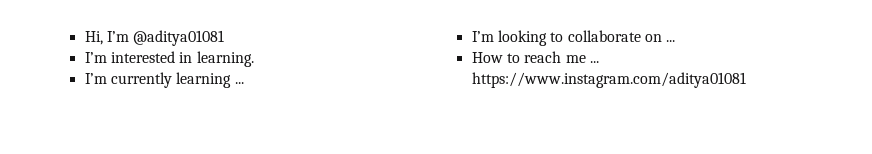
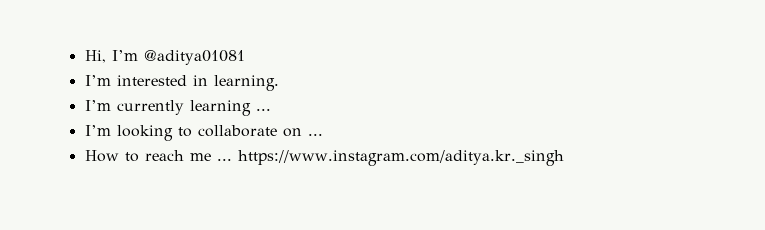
- How to reach me ... https://www.instagram.com/aditya01081
+ How to reach me ... https://www.instagram.com/aditya.kr._singh

